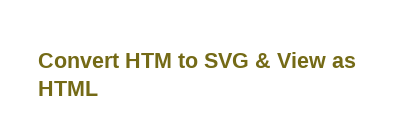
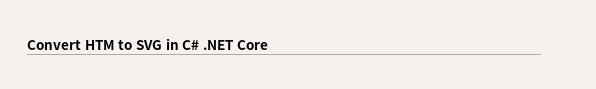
- Convert HTM to SVG & View as HTML
+ Convert HTM to SVG in C# .NET Core

